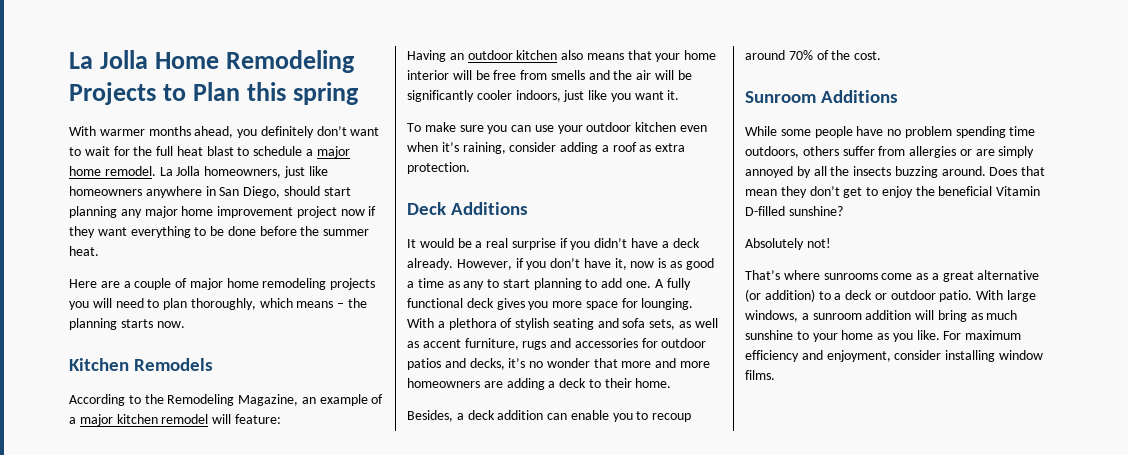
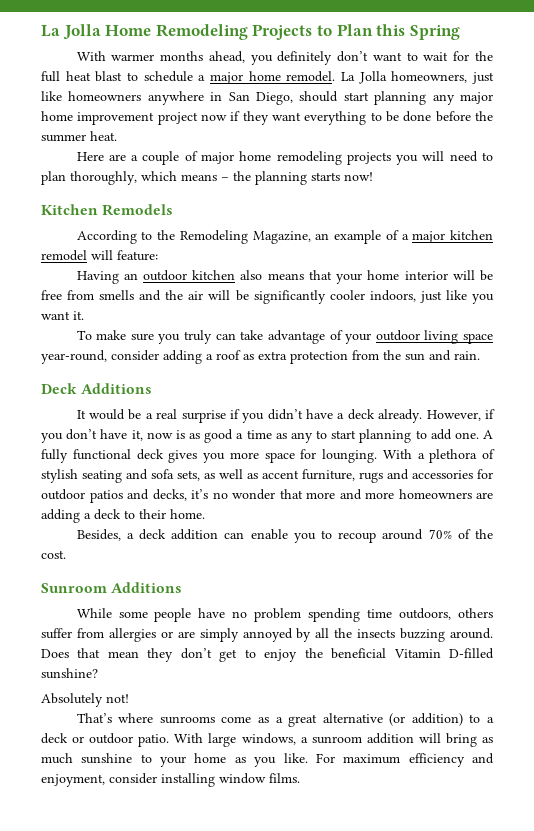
- La Jolla Home Remodeling Projects to Plan this spring
+ La Jolla Home Remodeling Projects to Plan this Spring
- Here are a couple of major home remodeling projects you will need to plan thoroughly, which means – the planning starts now.
+ Here are a couple of major home remodeling projects you will need to plan thoroughly, which means – the planning starts now!
- To make sure you can use your outdoor kitchen even when it’s raining, consider adding a roof as extra protection.
+ To make sure you truly can take advantage of your outdoor living space year-round, consider adding a roof as extra protection from the sun and rain.

